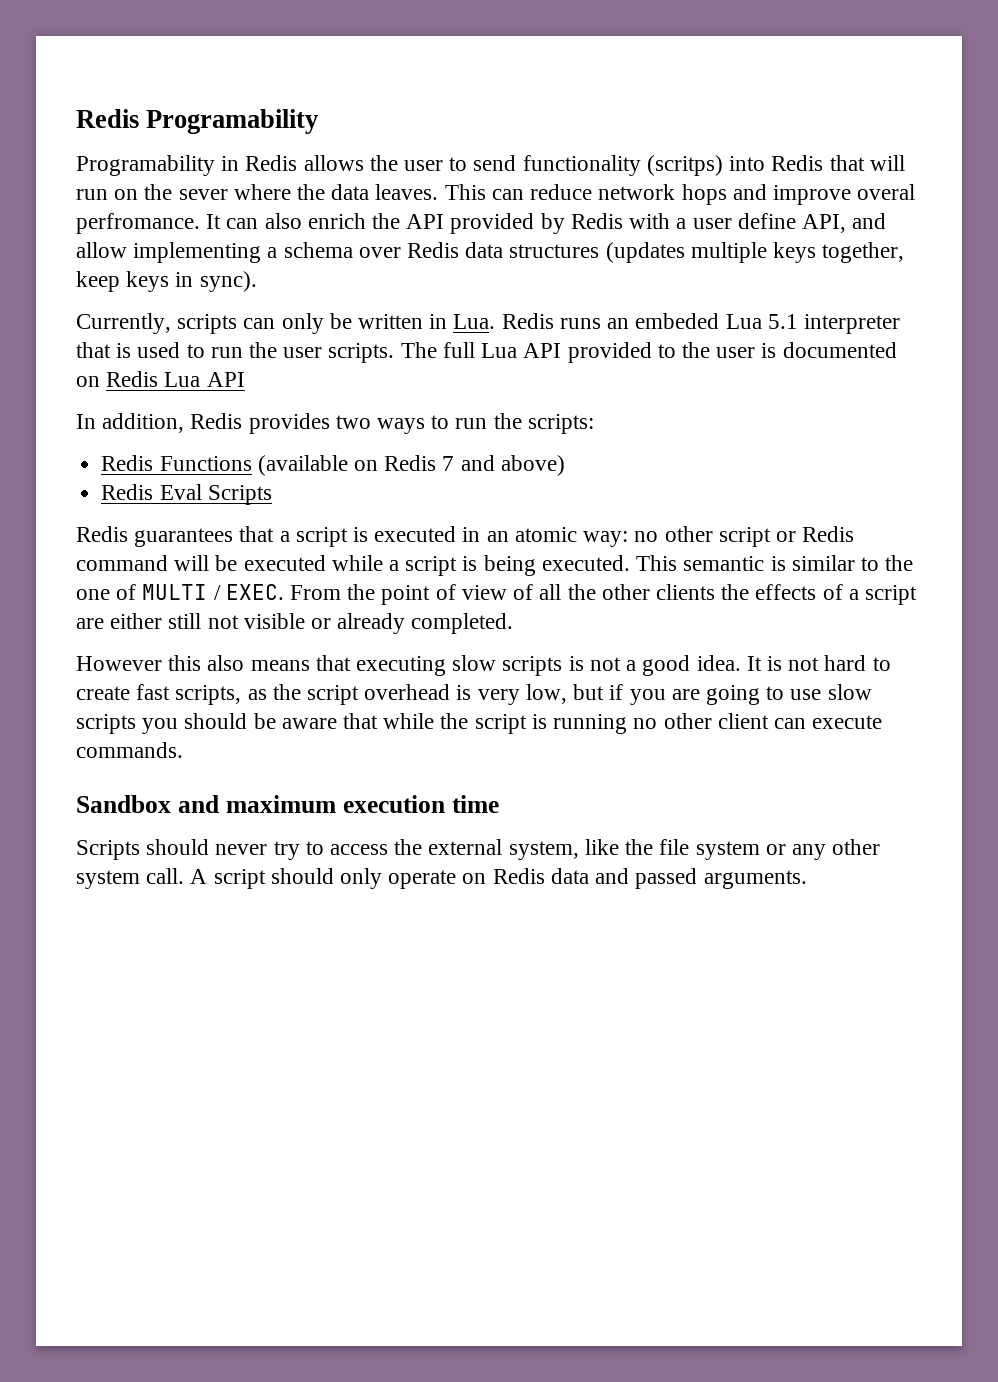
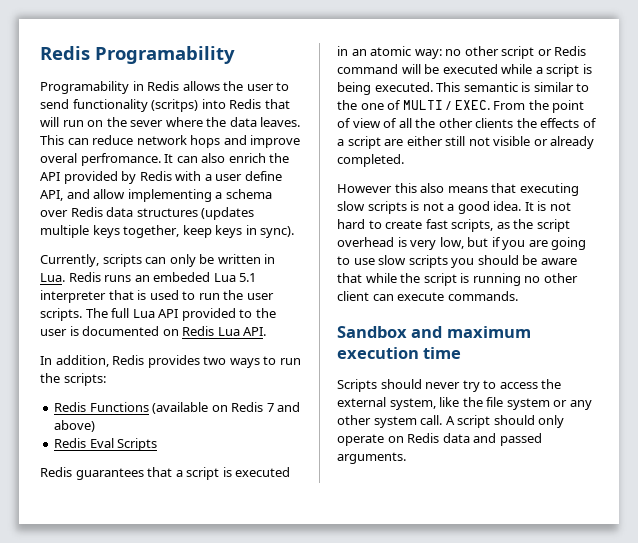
- The full Lua API provided to the user is documented on Redis Lua API
+ The full Lua API provided to the user is documented on Redis Lua API.

